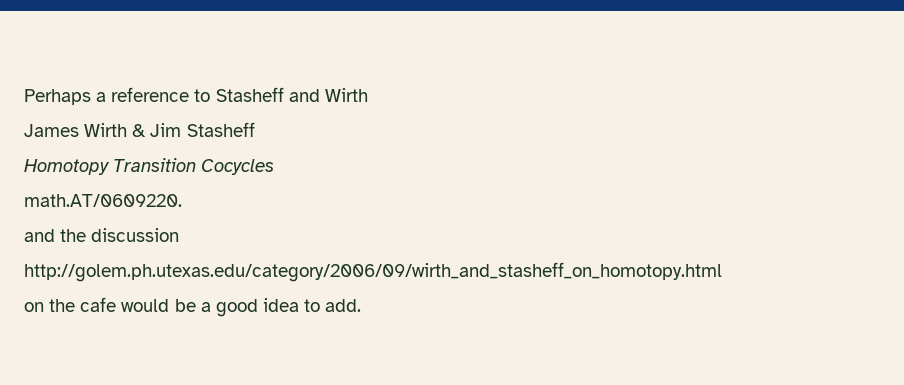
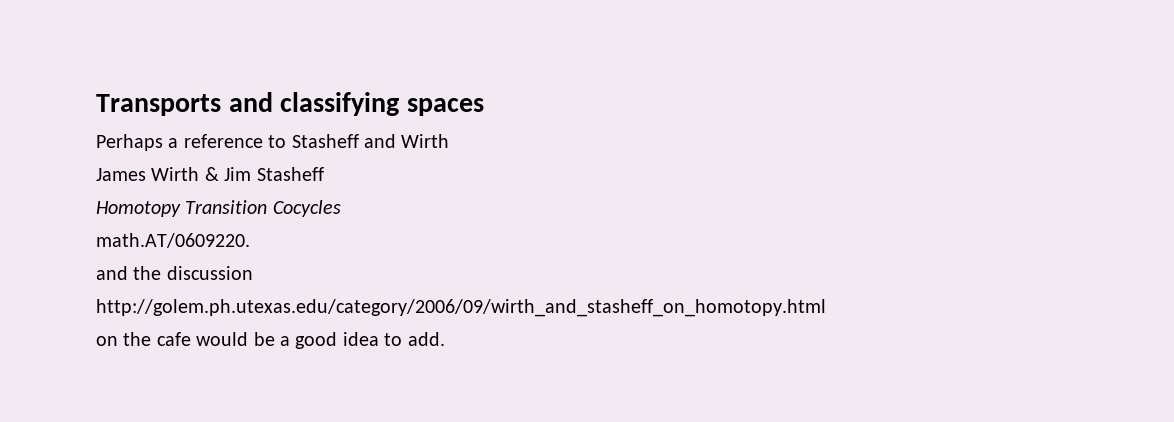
+ Transports and classifying spaces

